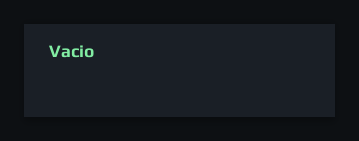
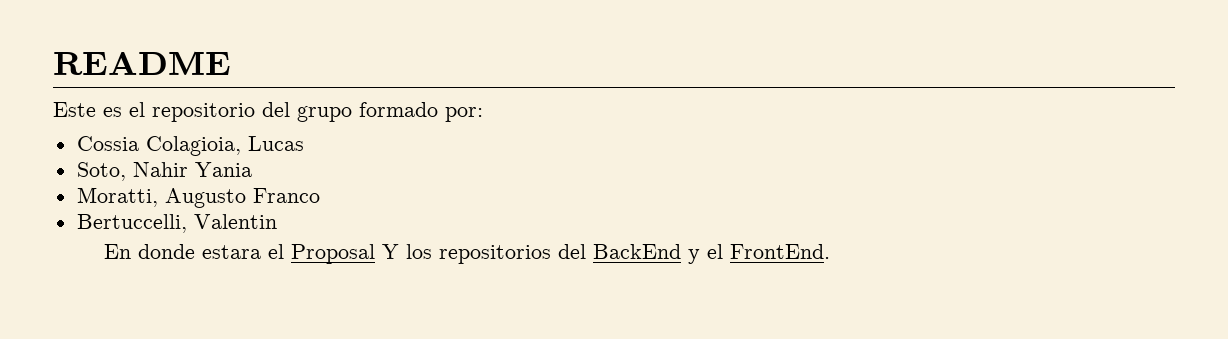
- Vacio
+ README
+ Este es el repositorio del grupo formado por:
+ Cossia Colagioia, Lucas
+ Soto, Nahir Yania
+ Moratti, Augusto Franco
+ Bertuccelli, Valentin
+ En donde estara el Proposal Y los repositorios del BackEnd y el FrontEnd.

